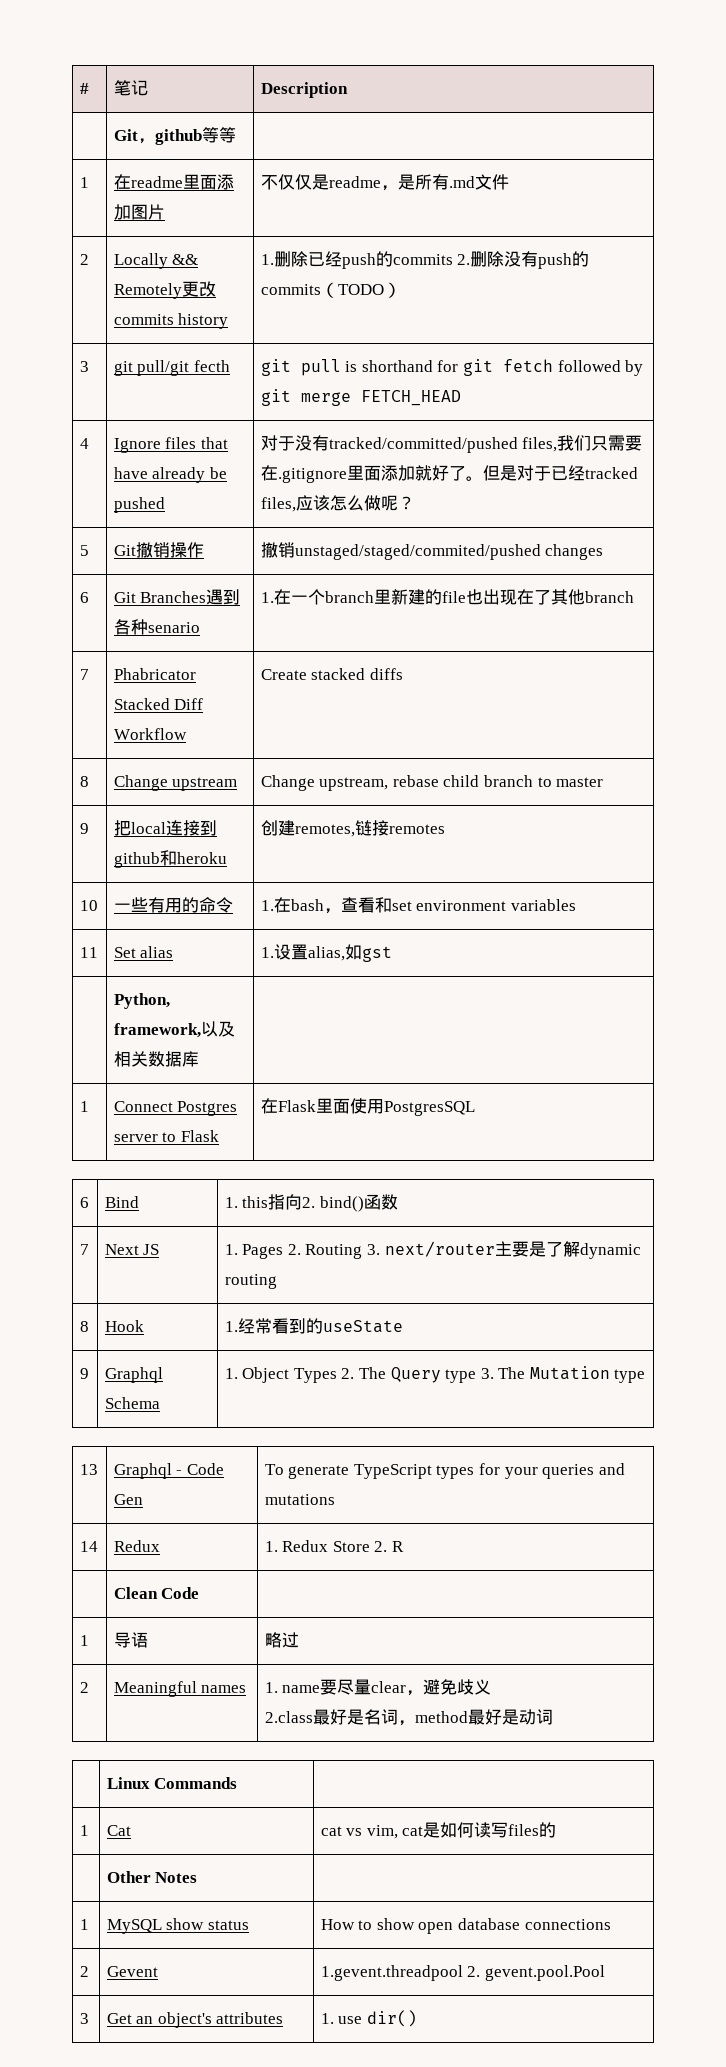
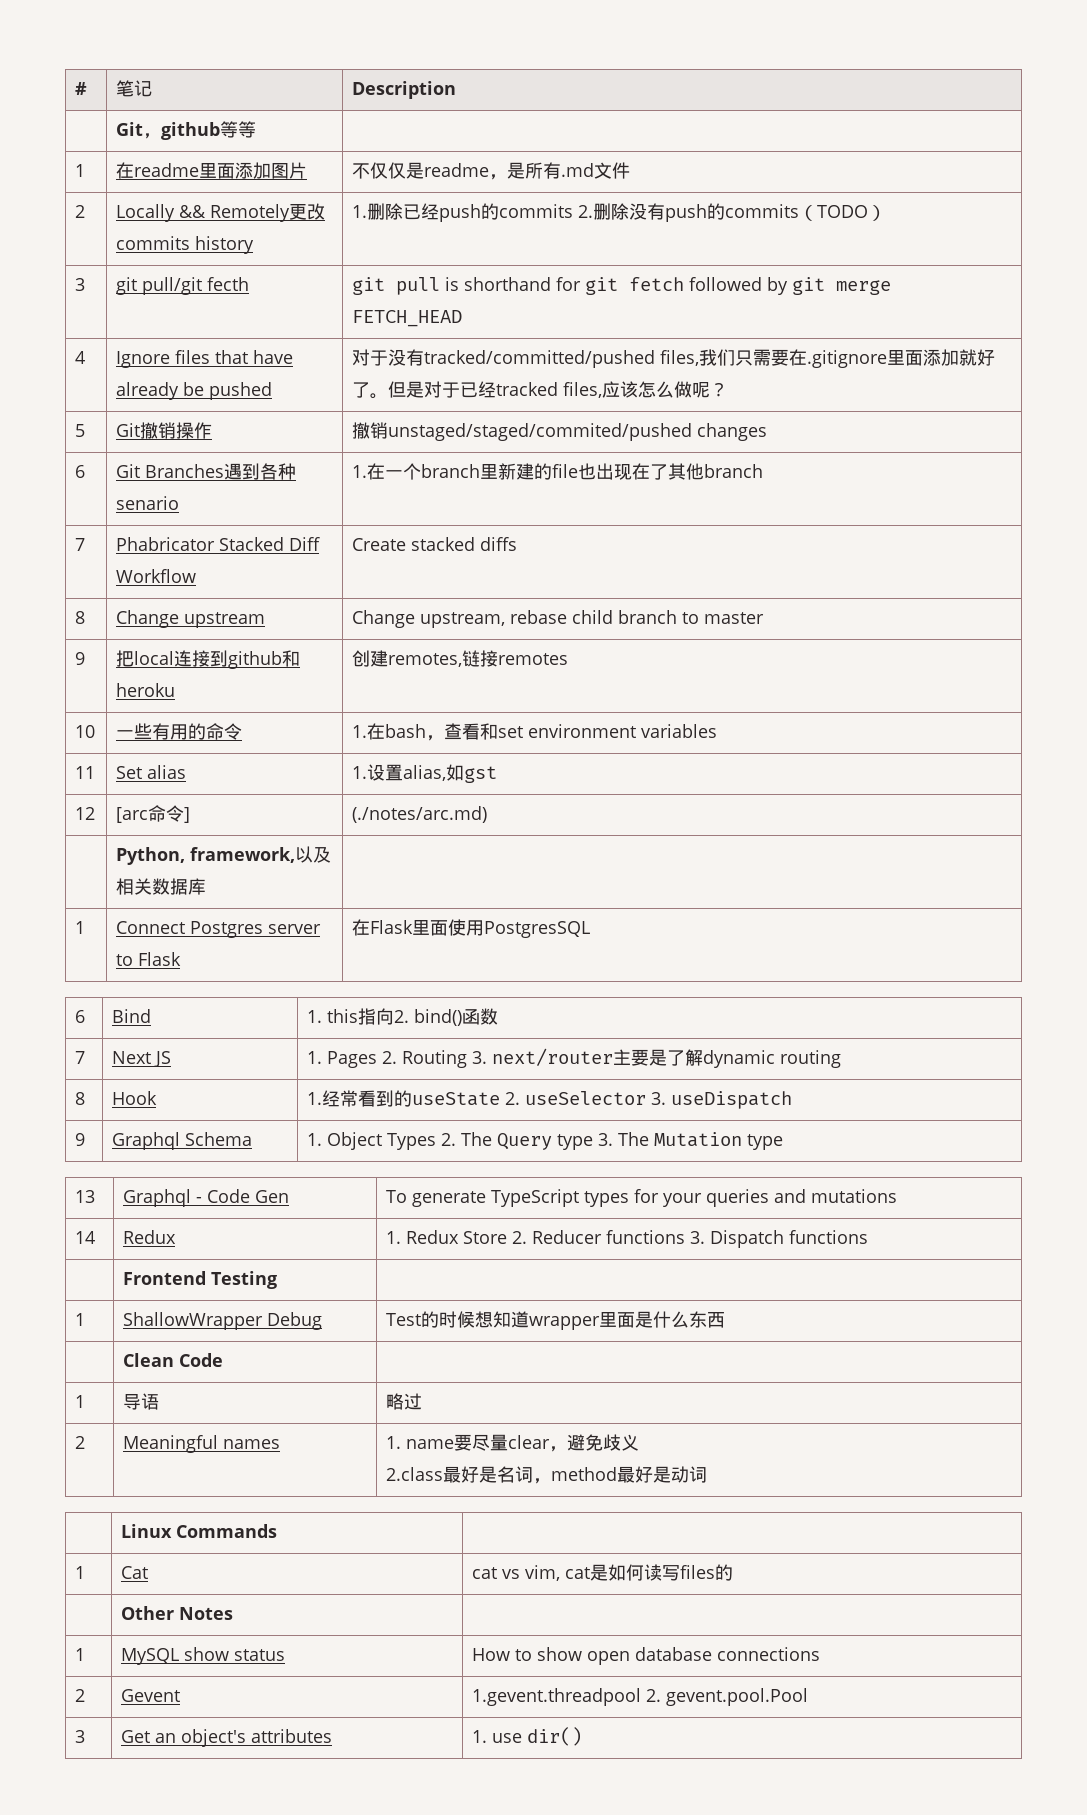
+ 12 | [arc命令] | (./notes/arc.md)
- 8 | Hook | 1.经常看到的useState
+ 8 | Hook | 1.经常看到的useState 2. useSelector 3. useDispatch
- 14 | Redux | 1. Redux Store 2. R
+ 14 | Redux | 1. Redux Store 2. Reducer functions 3. Dispatch functions
+ | Frontend Testing |
+ 1 | ShallowWrapper Debug | Test的时候想知道wrapper里面是什么东西

